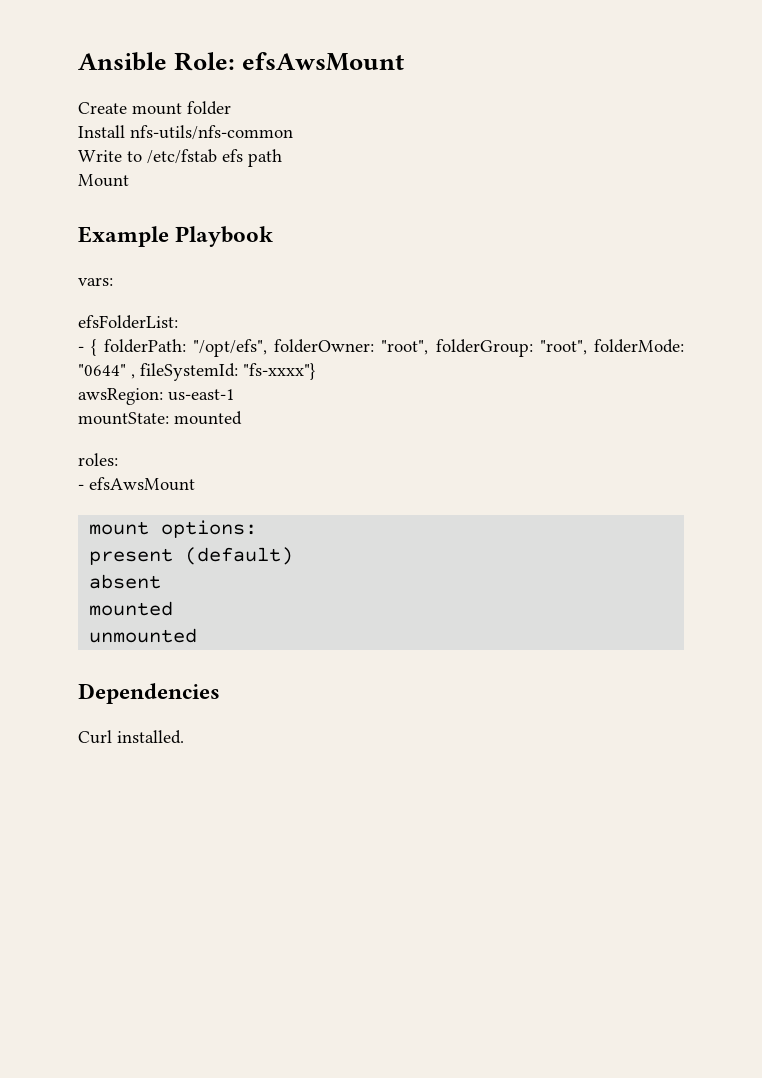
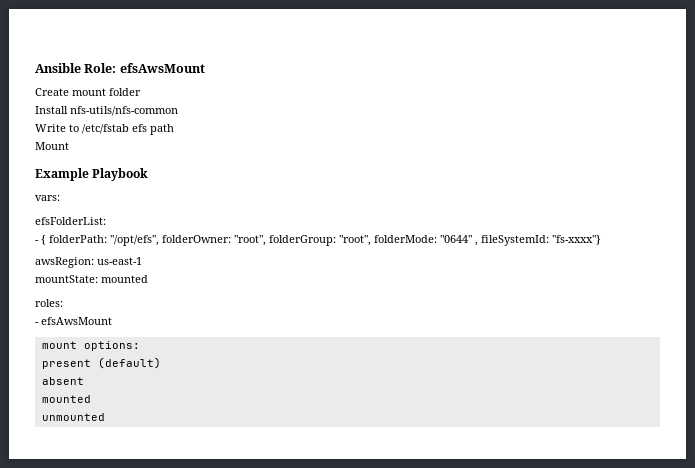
- Dependencies
- Curl installed.

